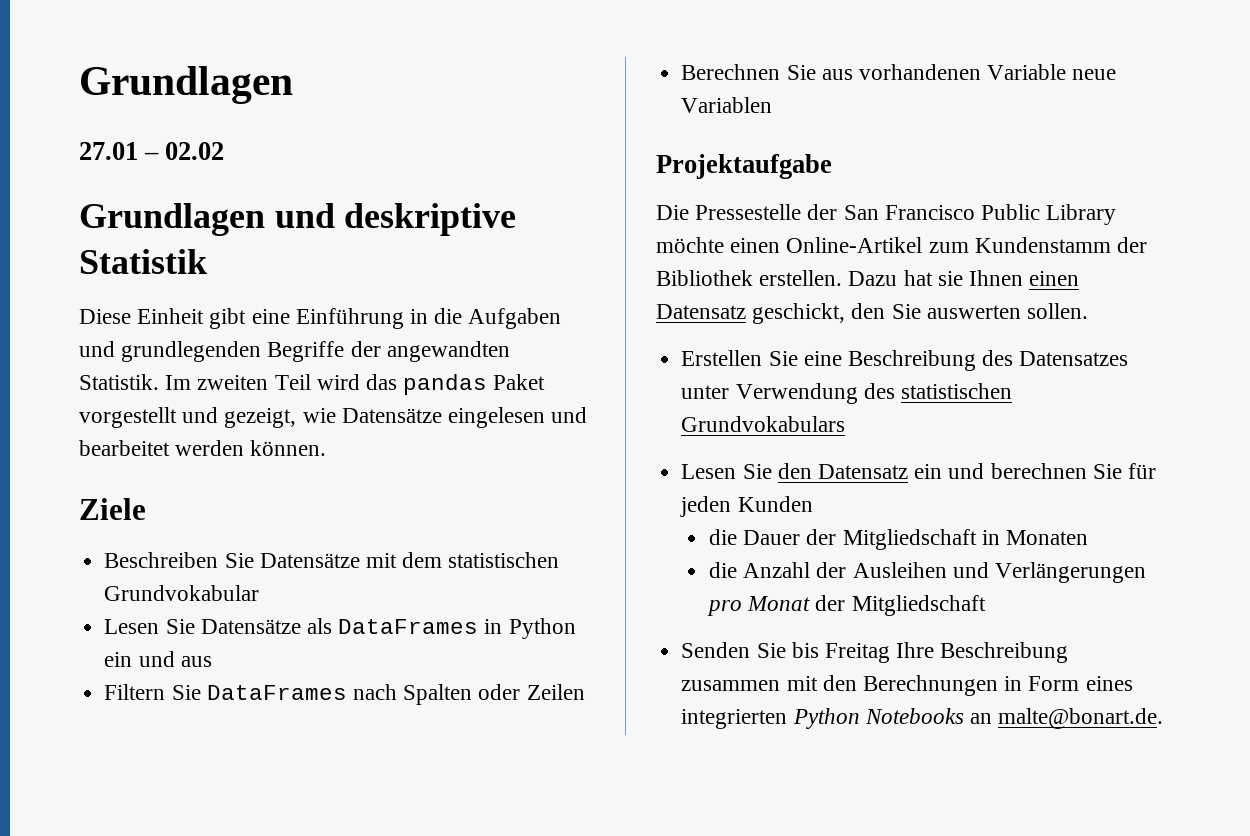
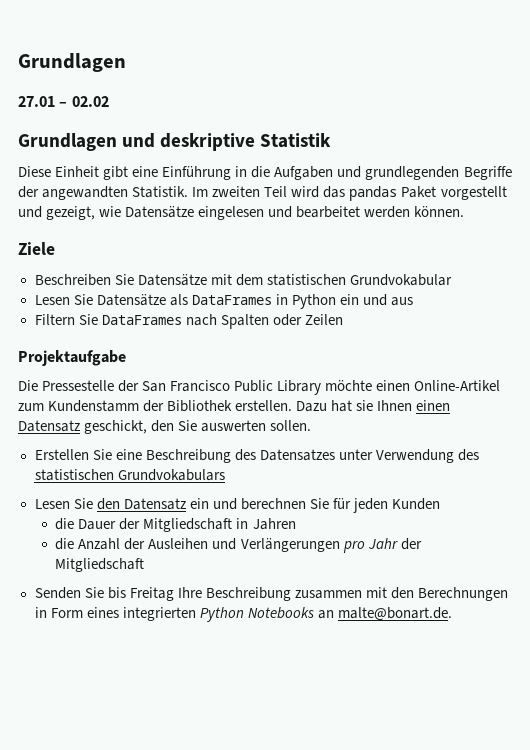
- Berechnen Sie aus vorhandenen Variable neue Variablen
- die Dauer der Mitgliedschaft in Monaten
+ die Dauer der Mitgliedschaft in Jahren
- die Anzahl der Ausleihen und Verlängerungen pro Monat der Mitgliedschaft
+ die Anzahl der Ausleihen und Verlängerungen pro Jahr der Mitgliedschaft

